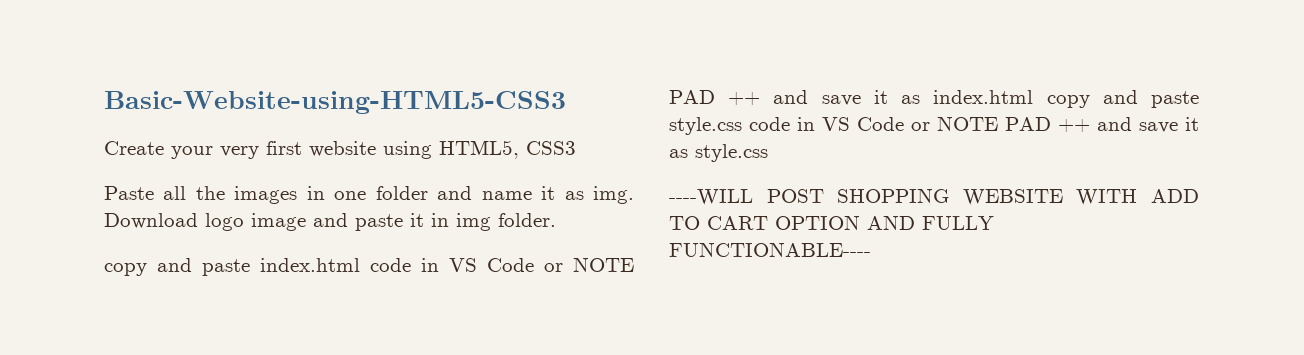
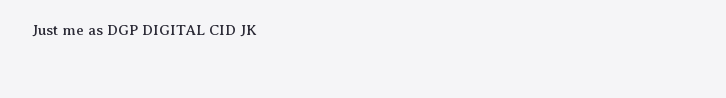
- Basic-Website-using-HTML5-CSS3
- Create your very first website using HTML5, CSS3
- Paste all the images in one folder and name it as img. Download logo image and paste it in img folder.
- copy and paste index.html code in VS Code or NOTE PAD ++ and save it as index.html copy and paste style.css code in VS Code or NOTE PAD ++ and save it as style.css
- ----WILL POST SHOPPING WEBSITE WITH ADD TO CART OPTION AND FULLY FUNCTIONABLE----
+ Just me as DGP DIGITAL CID JK

